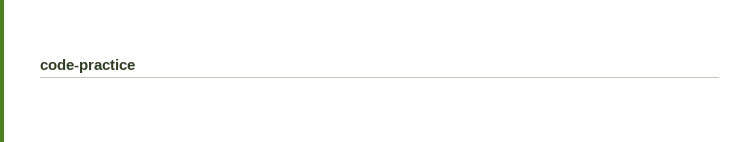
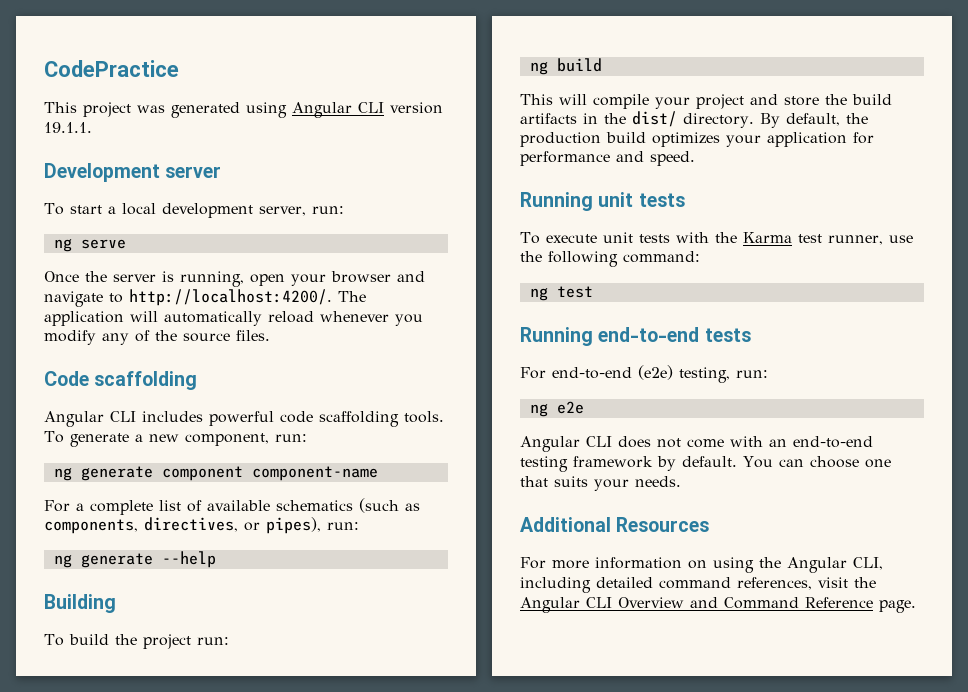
- code-practice
+ CodePractice
+ This project was generated using Angular CLI version 19.1.1.
+ Development server
+ To start a local development server, run:
+ ng serve
+ Once the server is running, open your browser and navigate to http://localhost:4200/. The application will automatically reload whenever you modify any of the source files.
+ Code scaffolding
+ Angular CLI includes powerful code scaffolding tools. To generate a new component, run:
+ ng generate component component-name
+ For a complete list of available schematics (such as components, directives, or pipes), run:
+ ng generate --help
+ Building
+ To build the project run:
+ ng build
+ This will compile your project and store the build artifacts in the dist/ directory. By default, the production build optimizes your application for performance and speed.
+ Running unit tests
+ To execute unit tests with the Karma test runner, use the following command:
+ ng test
+ Running end-to-end tests
+ For end-to-end (e2e) testing, run:
+ ng e2e
+ Angular CLI does not come with an end-to-end testing framework by default. You can choose one that suits your needs.
+ Additional Resources
+ For more information on using the Angular CLI, including detailed command references, visit the Angular CLI Overview and Command Reference page.

